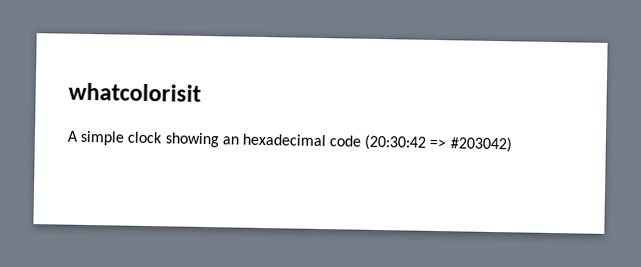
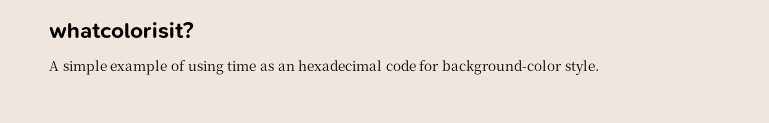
- whatcolorisit
+ whatcolorisit?
- A simple clock showing an hexadecimal code (20:30:42 => #203042)
+ A simple example of using time as an hexadecimal code for background-color style.

